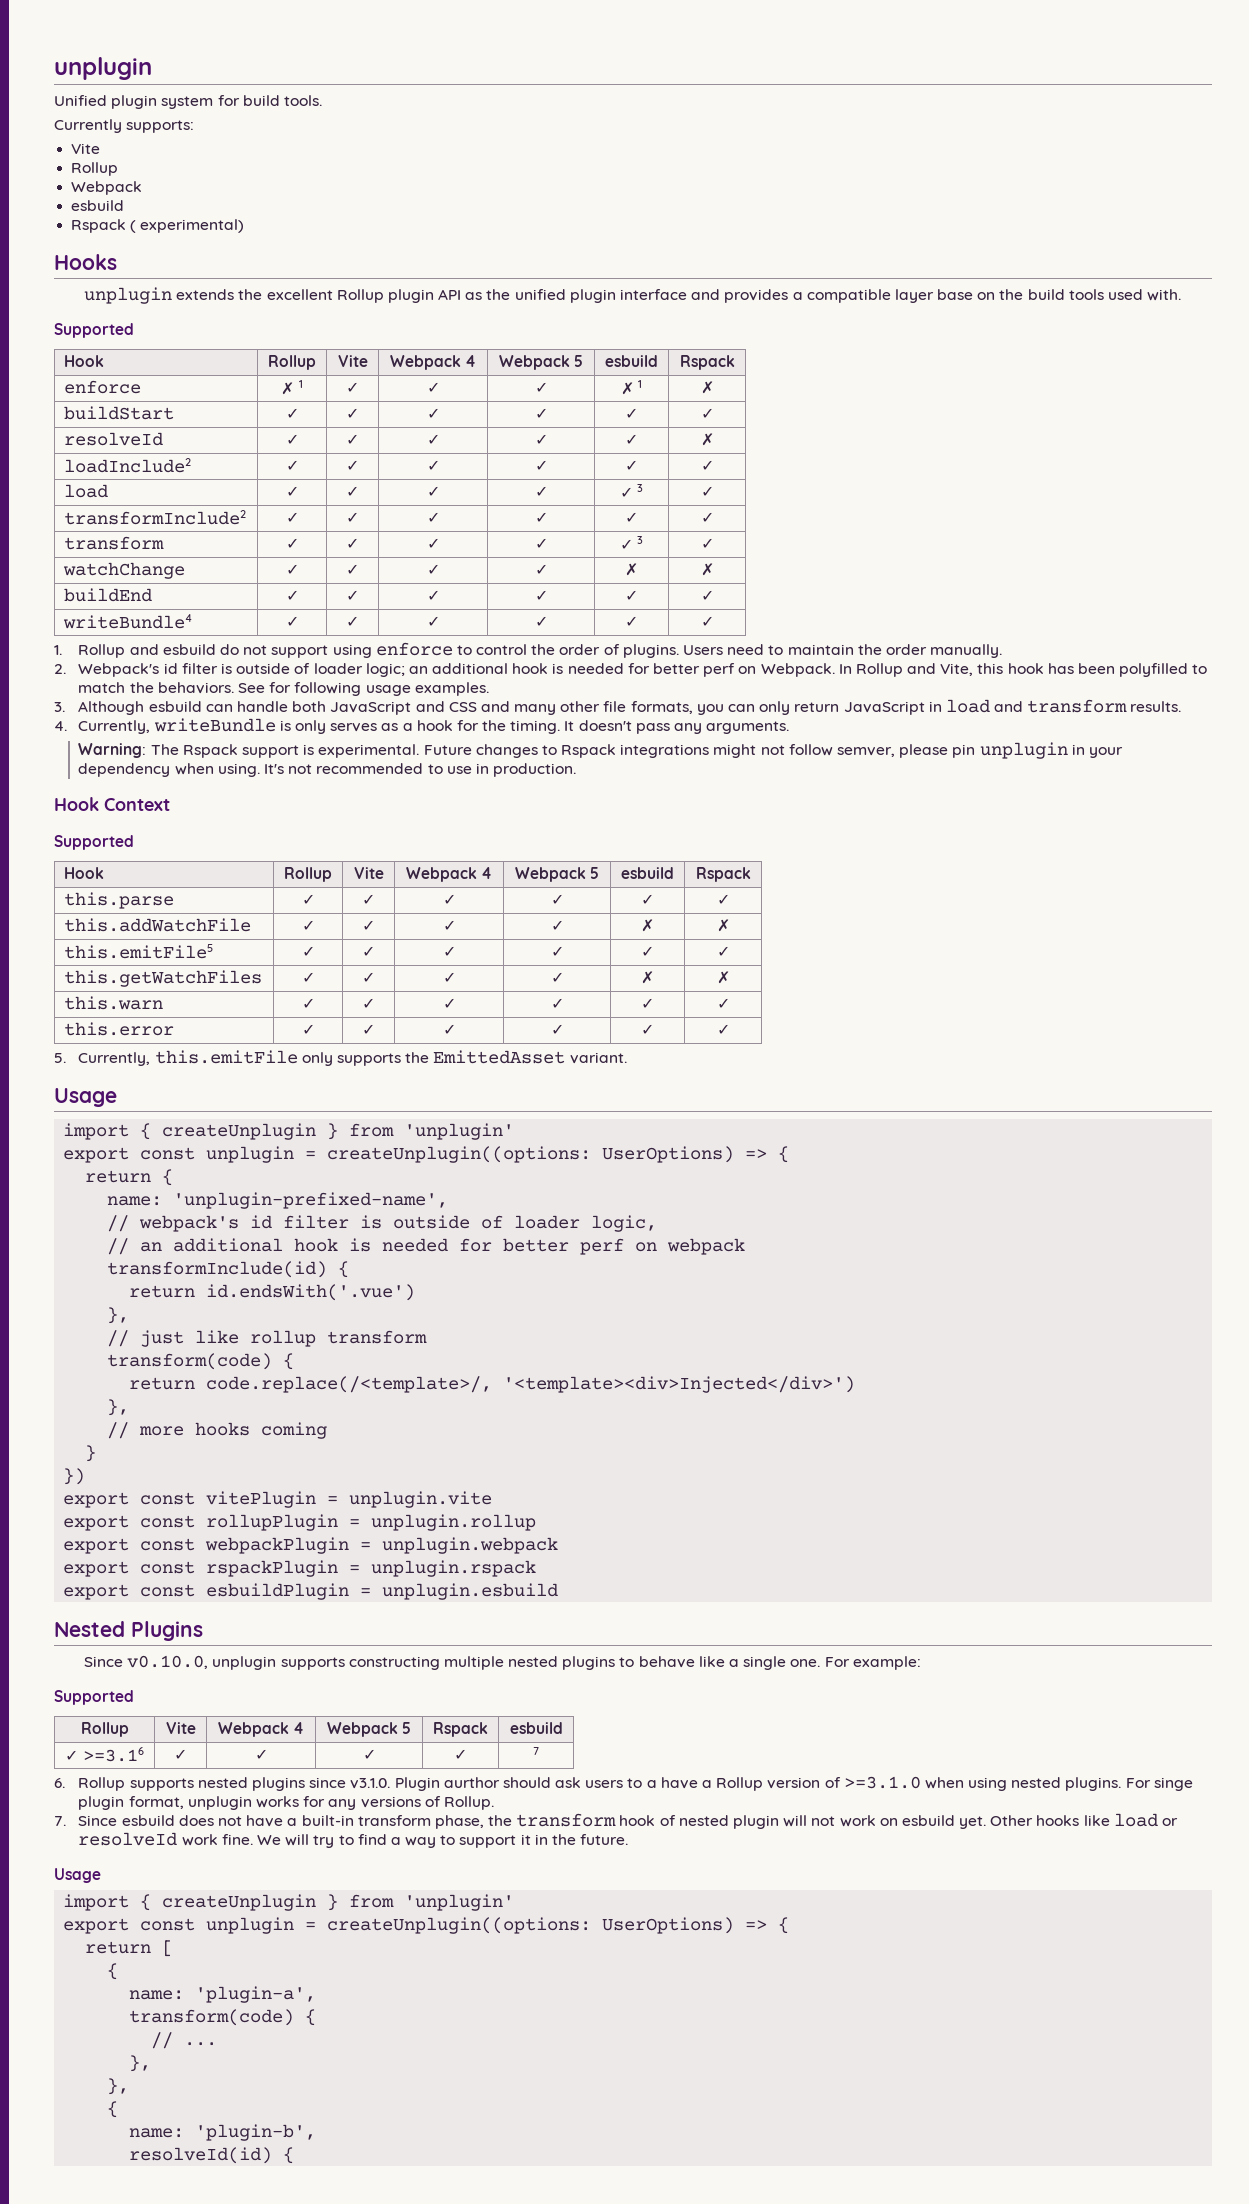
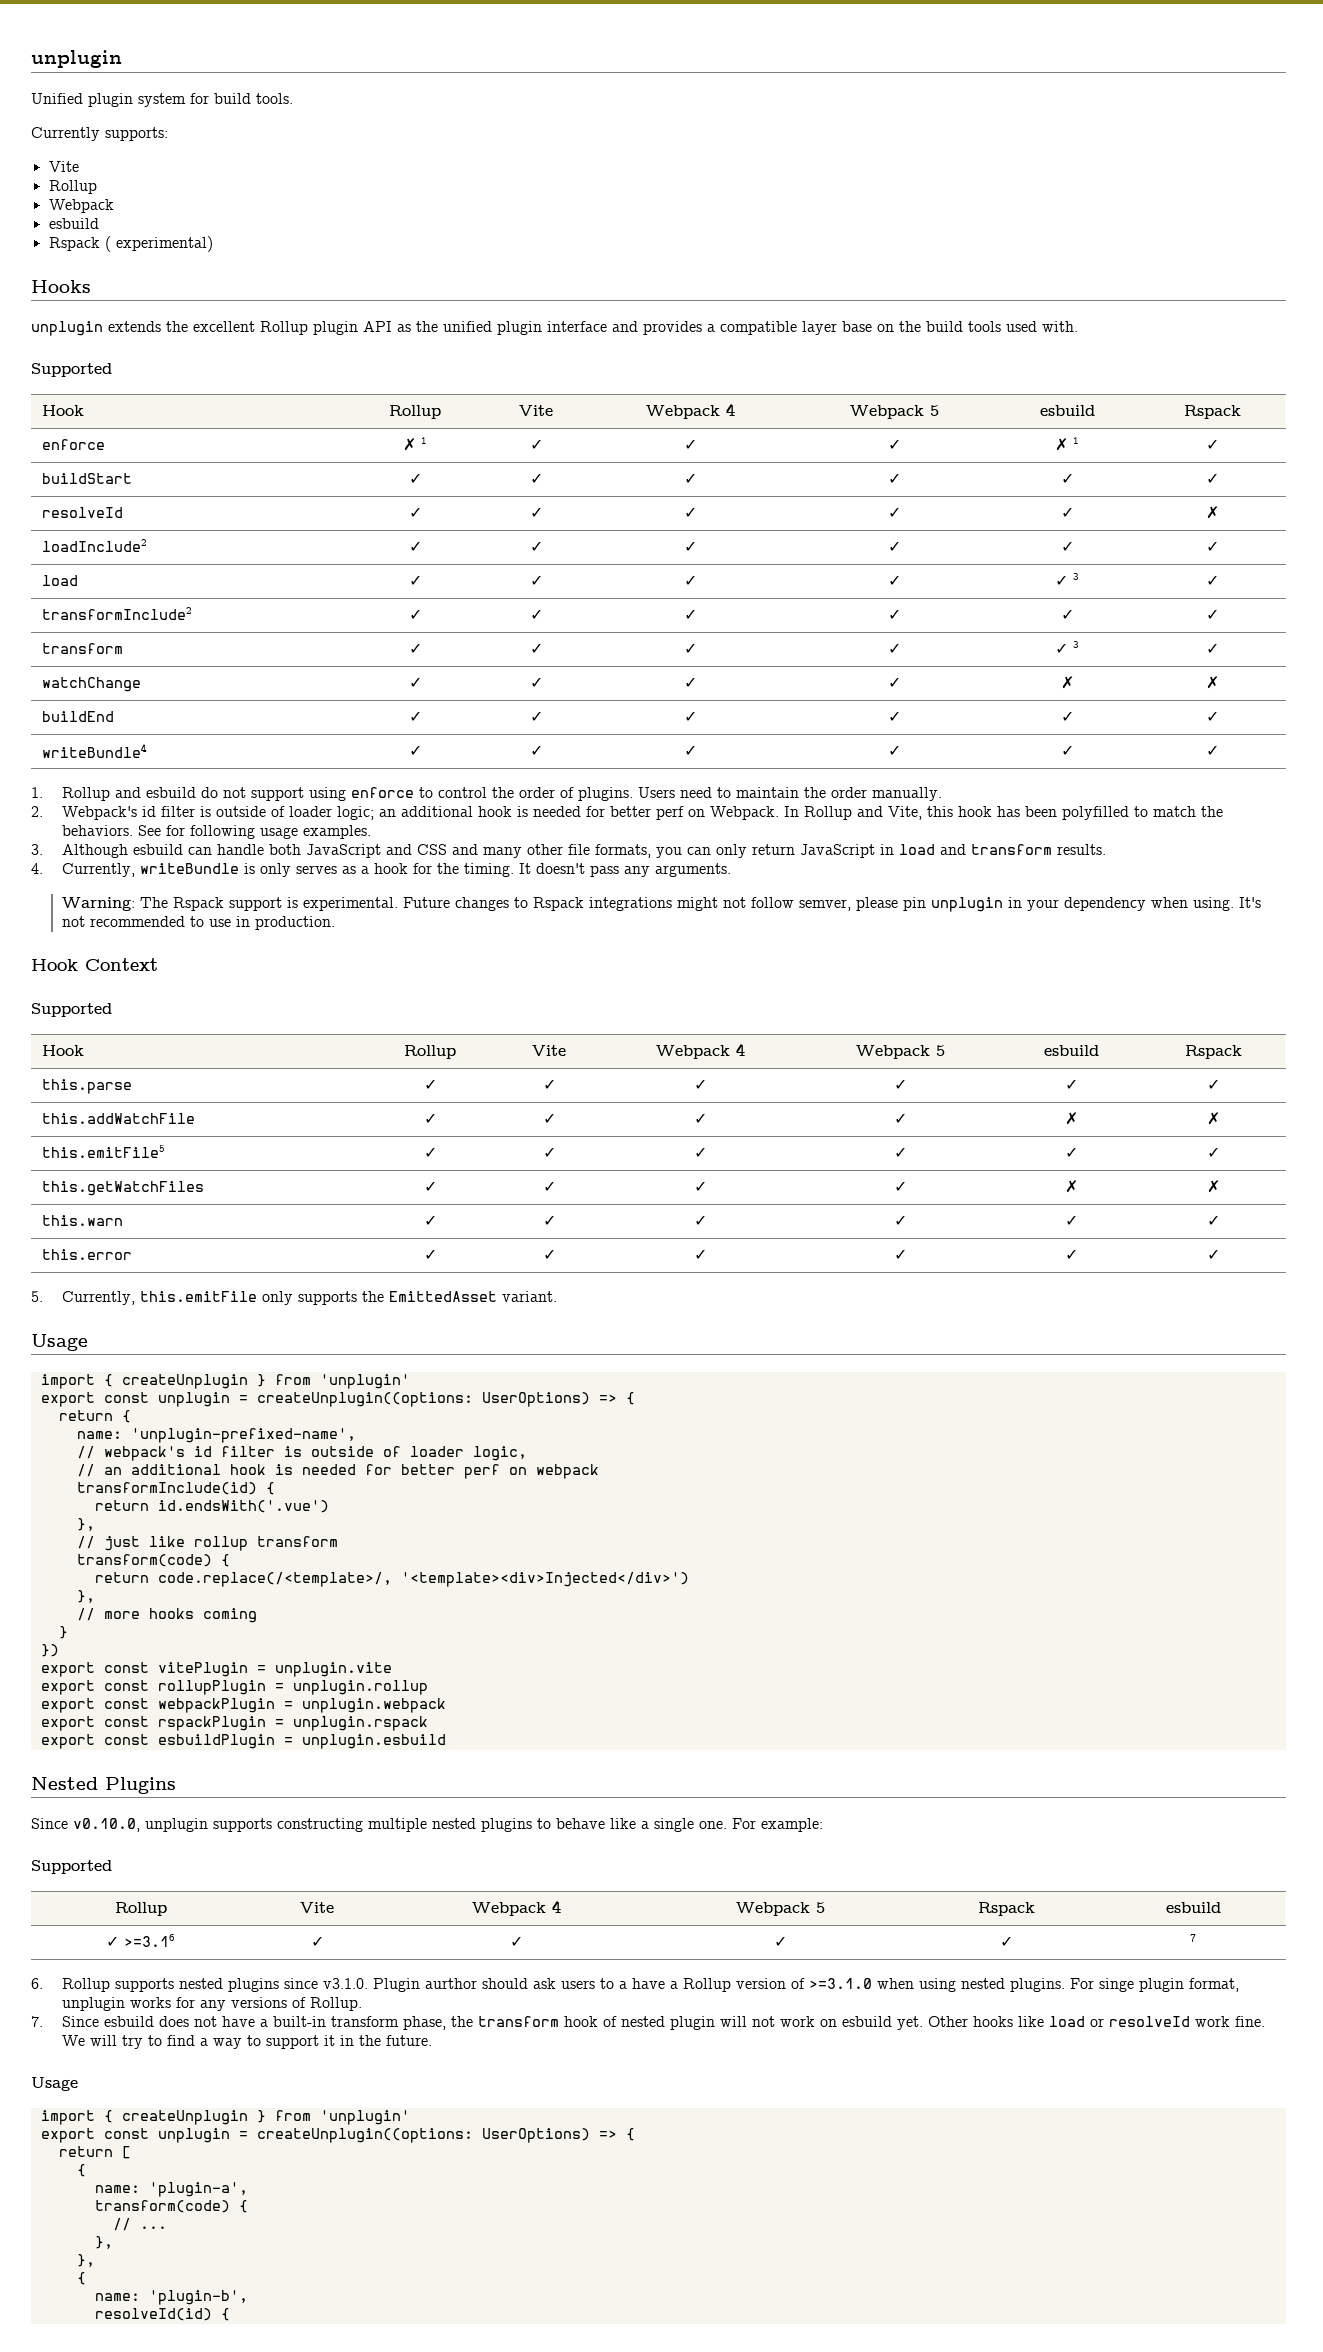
- enforce | ✗ 1 | ✓ | ✓ | ✓ | ✗ 1 | ✗
+ enforce | ✗ 1 | ✓ | ✓ | ✓ | ✗ 1 | ✓

